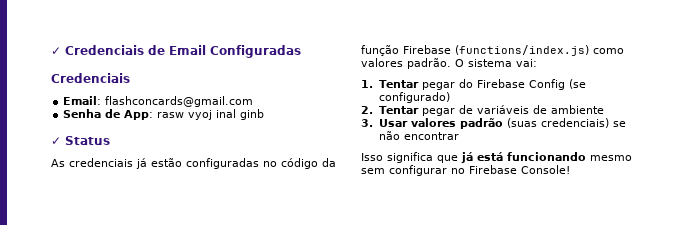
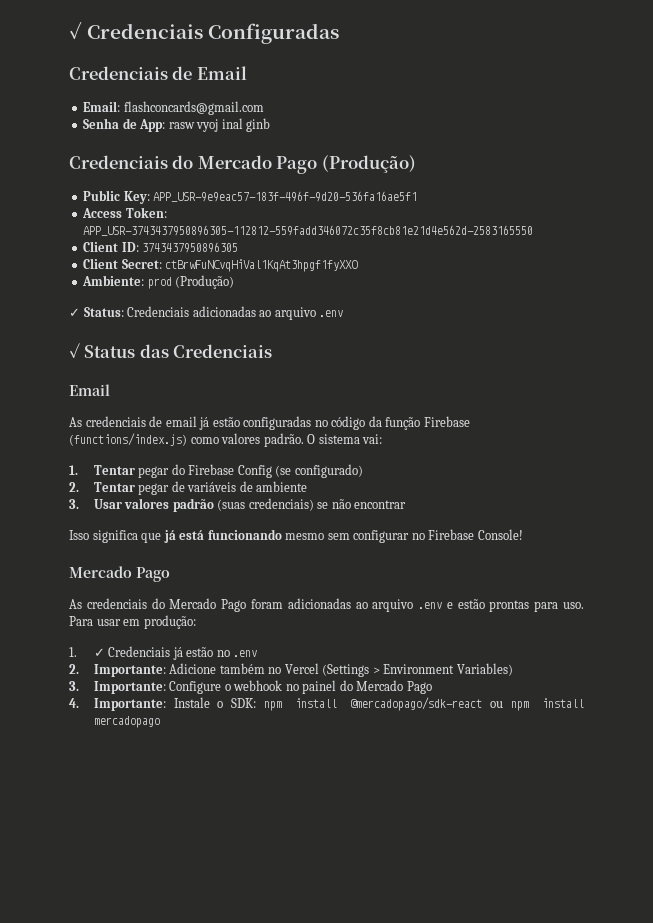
- ✓ Credenciais de Email Configuradas
- Credenciais
+ ✓ Credenciais Configuradas
+ Credenciais de Email
+ Credenciais do Mercado Pago (Produção)
+ Public Key: APP_USR-9e9eac57-183f-496f-9d20-536fa16ae5f1
+ Access Token: APP_USR-3743437950896305-112812-559fadd346072c35f8cb81e21d4e562d-2583165550
+ Client ID: 3743437950896305
+ Client Secret: ctBrwFuNCvqHiVal1KqAt3hpgf1fyXXO
+ Ambiente: prod (Produção)
+ ✓ Status: Credenciais adicionadas ao arquivo .env
- ✓ Status
- As credenciais já estão configuradas no código da função Firebase (functions/index.js) como valores padrão.
+ ✓ Status das Credenciais
+ Email
+ As credenciais de email já estão configuradas no código da função Firebase (functions/index.js) como valores padrão.
  Isso significa que já está funcionando mesmo sem configurar no Firebase Console!
+ Mercado Pago
+ As credenciais do Mercado Pago foram adicionadas ao arquivo .env e estão prontas para uso. Para usar em produção:
+ 1. ✓ Credenciais já estão no .env
+ 2. Importante: Adicione também no Vercel (Settings > Environment Variables)
+ 3. Importante: Configure o webhook no painel do Mercado Pago
+ 4. Importante: Instale o SDK: npm install @mercadopago/sdk-react ou npm install mercadopago

